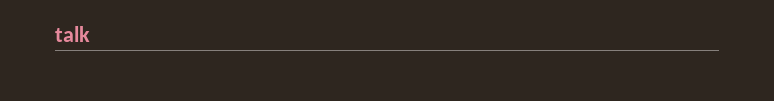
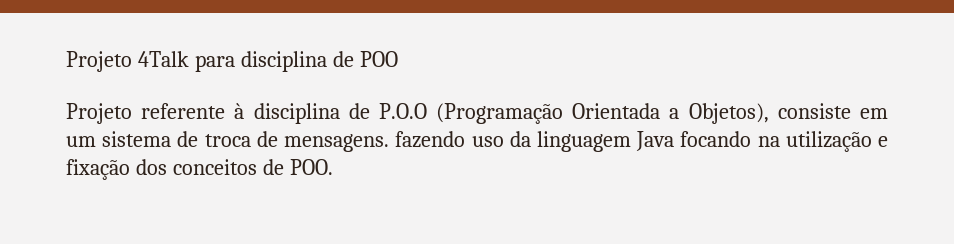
- talk
+ Projeto 4Talk para disciplina de POO
+ Projeto referente à disciplina de P.O.O (Programação Orientada a Objetos), consiste em um sistema de troca de mensagens. fazendo uso da linguagem Java focando na utilização e fixação dos conceitos de POO.

